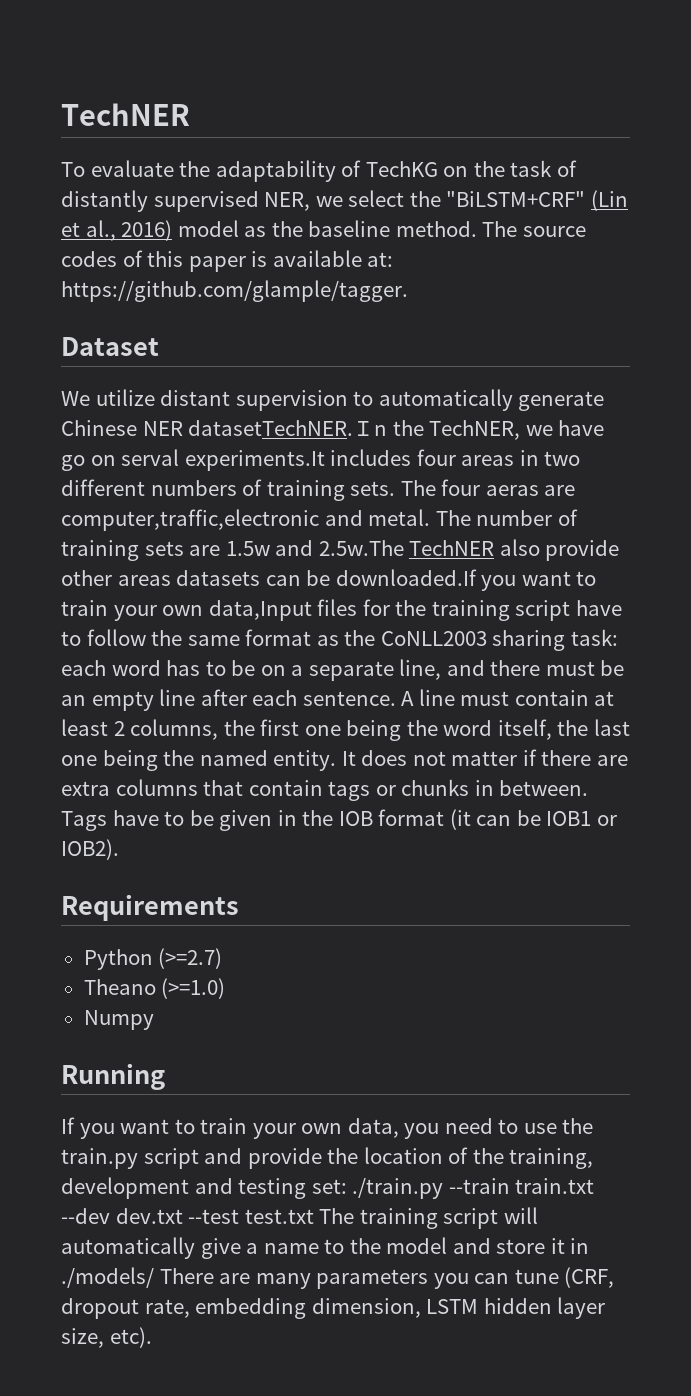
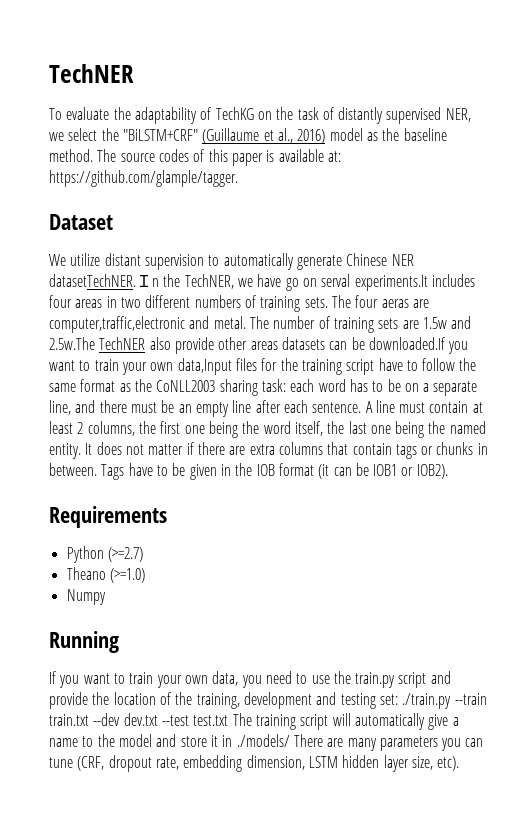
- To evaluate the adaptability of TechKG on the task of distantly supervised NER, we select the "BiLSTM+CRF" (Lin et al., 2016) model as the baseline method.
+ To evaluate the adaptability of TechKG on the task of distantly supervised NER, we select the "BiLSTM+CRF" (Guillaume et al., 2016) model as the baseline method.

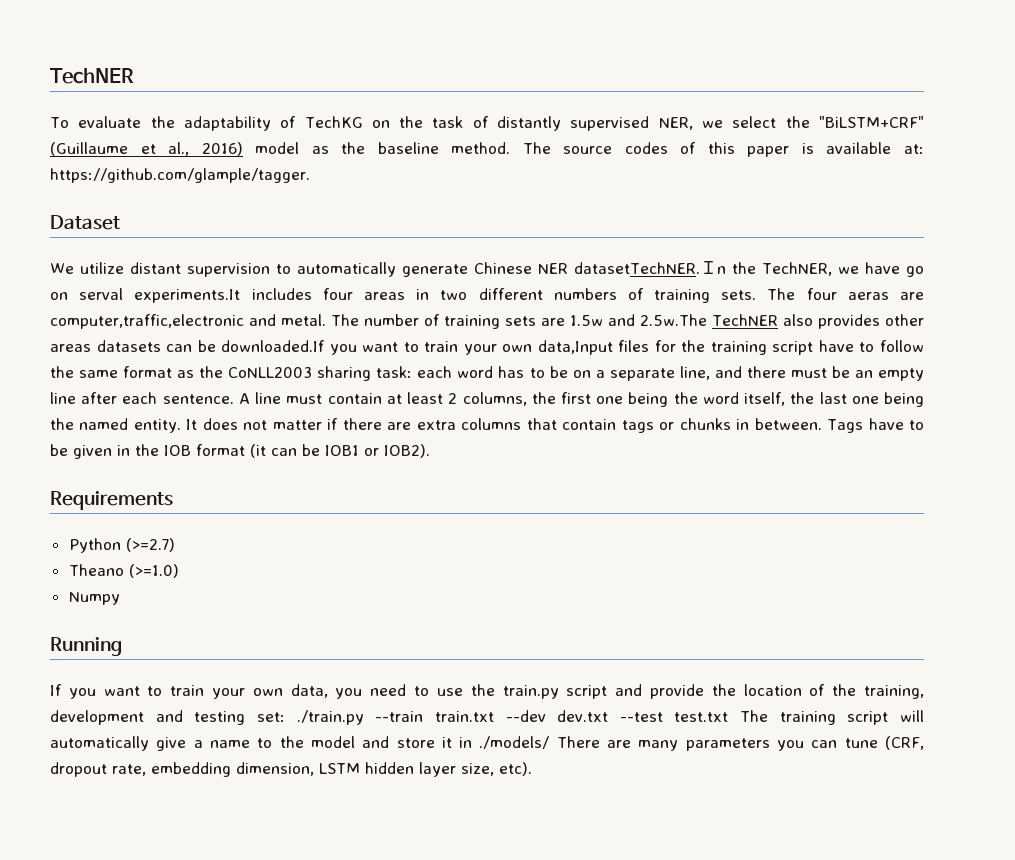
- The number of training sets are 1.5w and 2.5w.The TechNER also provide other areas datasets can be downloaded.If you want to train your own data,Input files for the training script have to follow the same format as the CoNLL2003 sharing task: each word has to be on a separate line, and there must be an empty line after each sentence.
+ The number of training sets are 1.5w and 2.5w.The TechNER also provides other areas datasets can be downloaded.If you want to train your own data,Input files for the training script have to follow the same format as the CoNLL2003 sharing task: each word has to be on a separate line, and there must be an empty line after each sentence.

